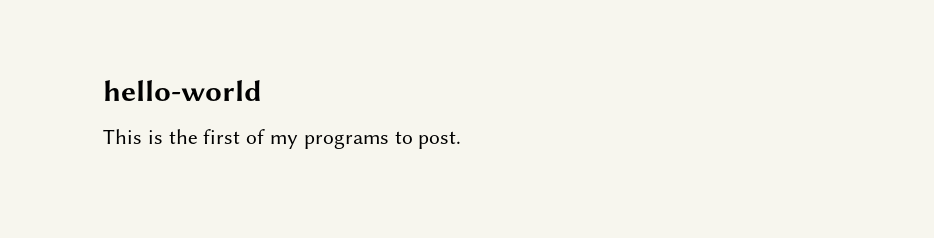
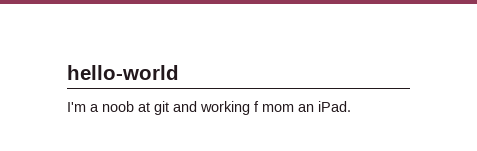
- This is the first of my programs to post.
+ I'm a noob at git and working f mom an iPad.

